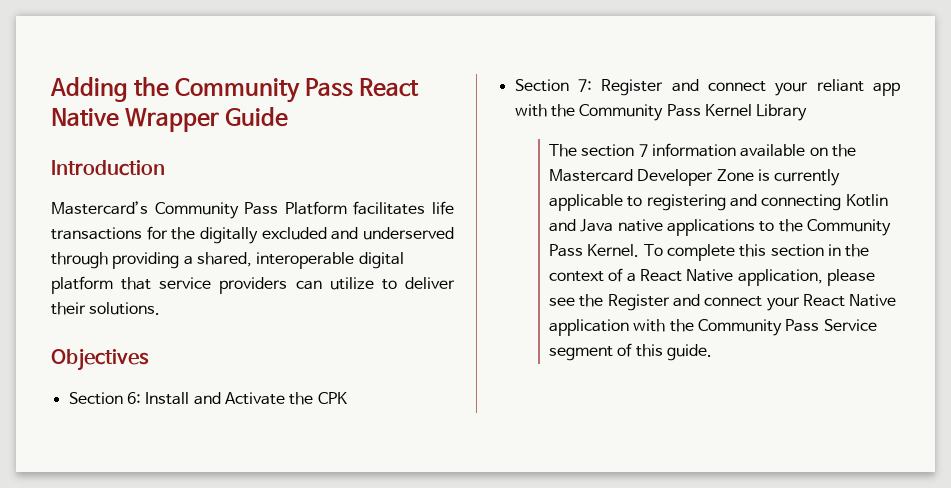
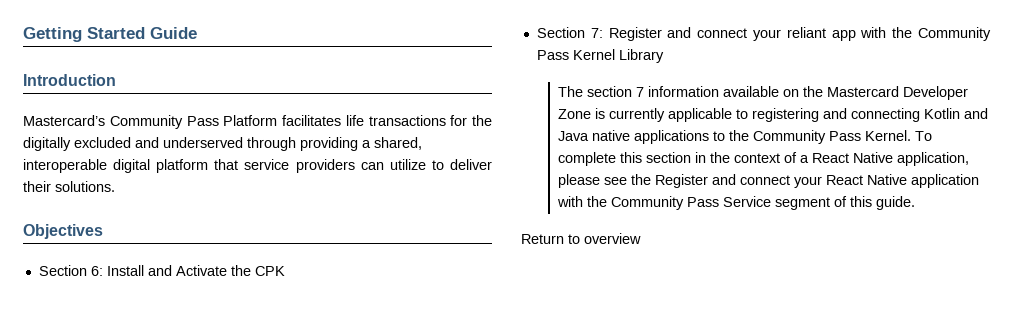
- Adding the Community Pass React Native Wrapper Guide
+ Getting Started Guide
+ Return to overview

